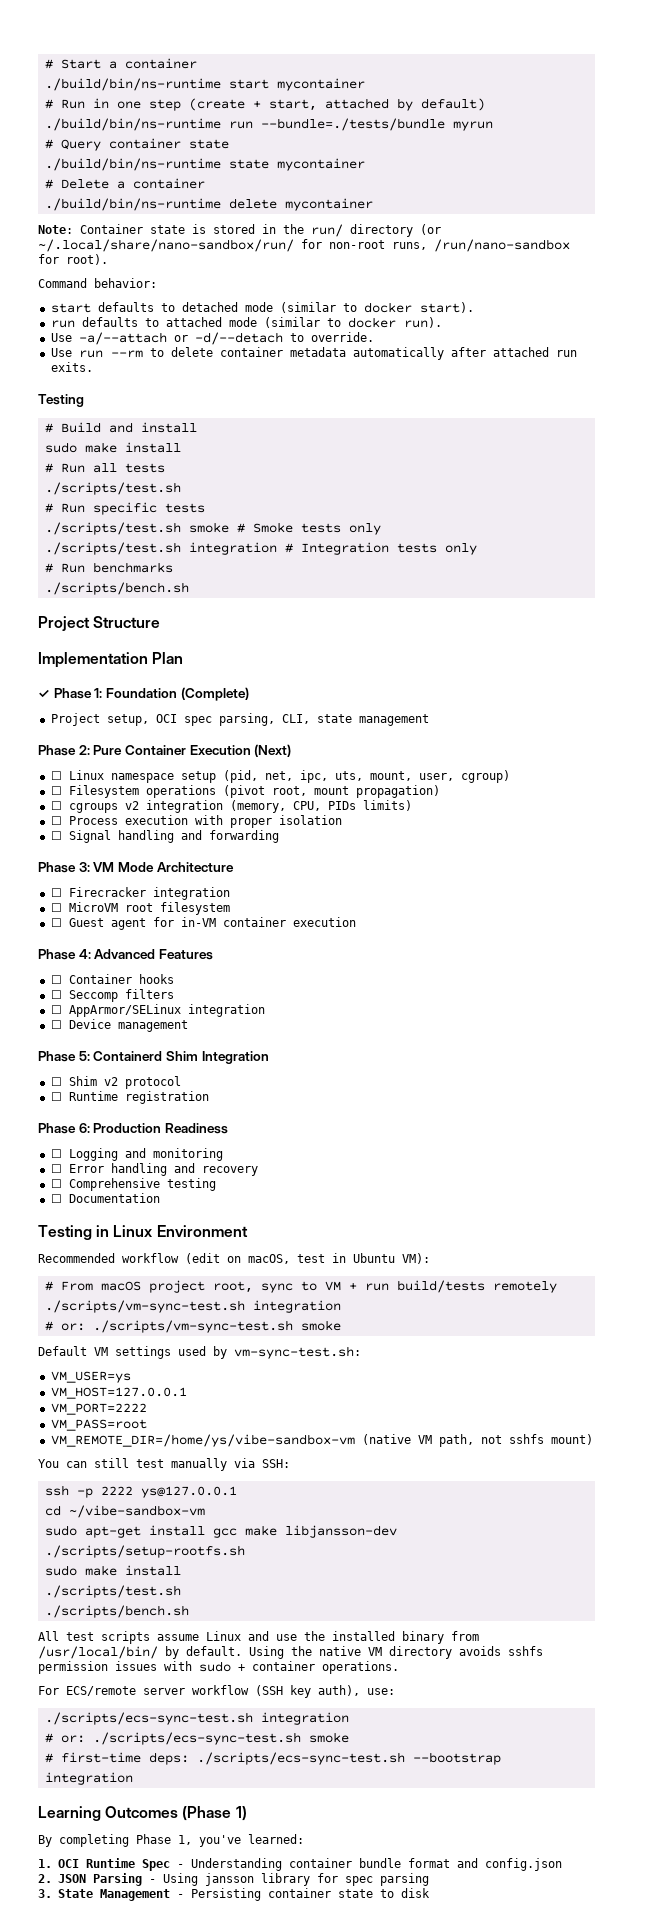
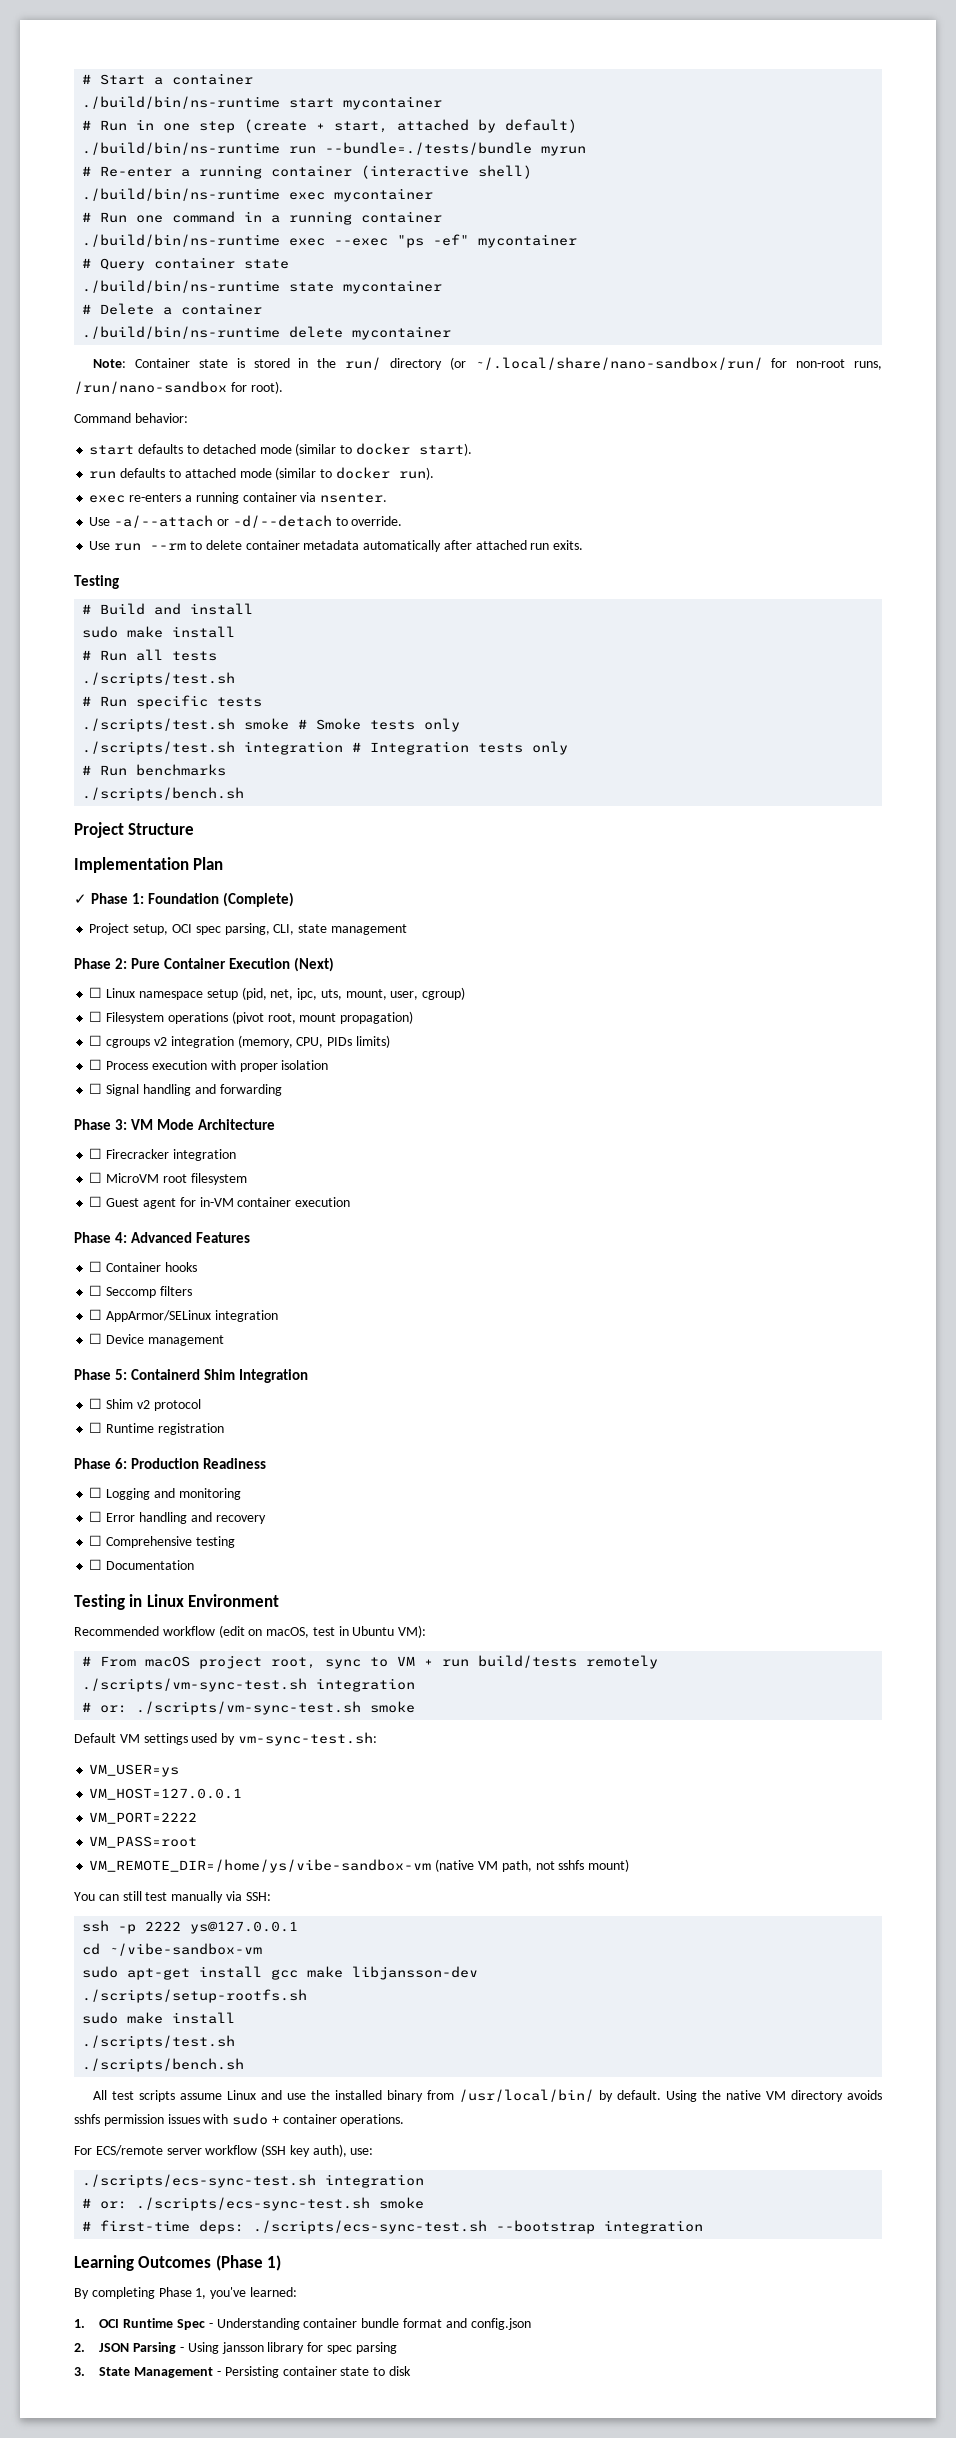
+ # Re-enter a running container (interactive shell)
+ ./build/bin/ns-runtime exec mycontainer
+ # Run one command in a running container
+ ./build/bin/ns-runtime exec --exec "ps -ef" mycontainer
+ exec re-enters a running container via nsenter.

